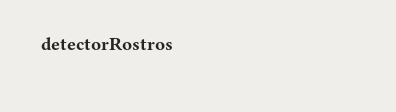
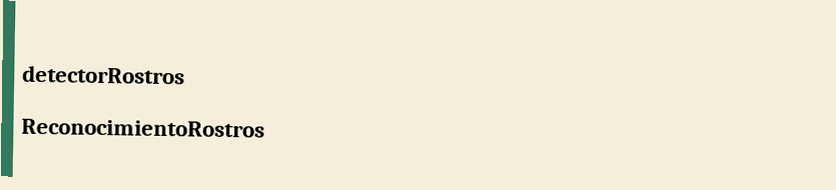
+ ReconocimientoRostros

